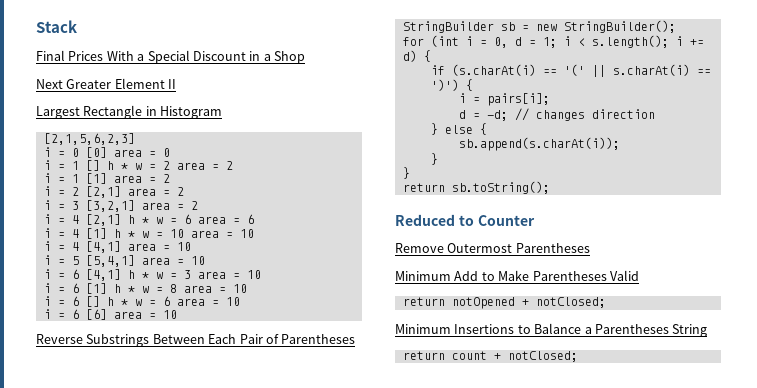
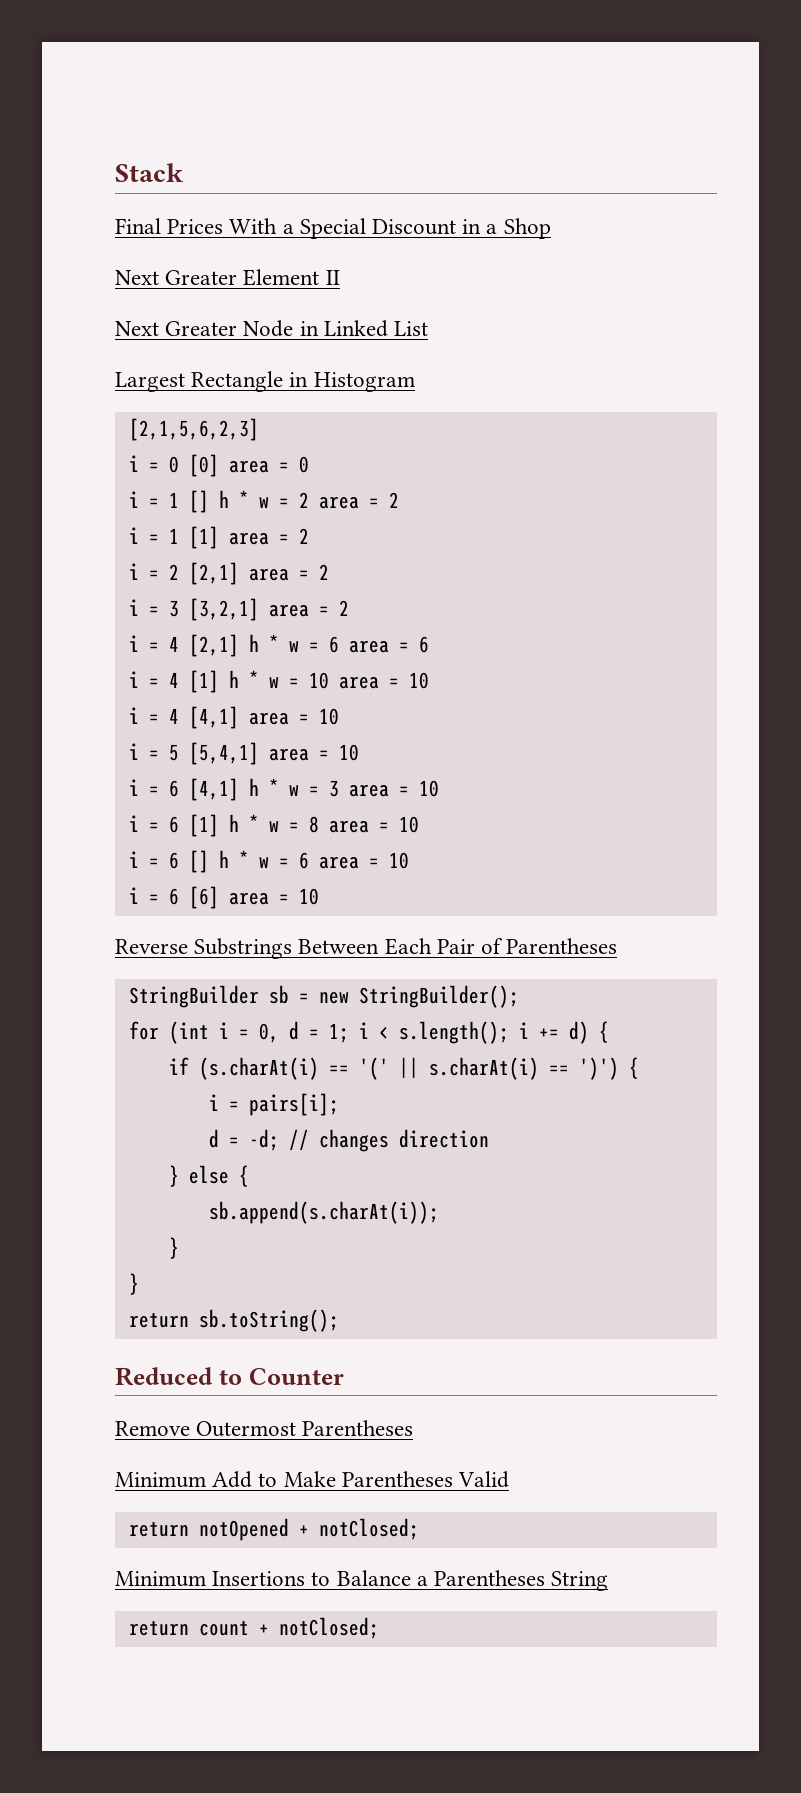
+ Next Greater Node in Linked List

